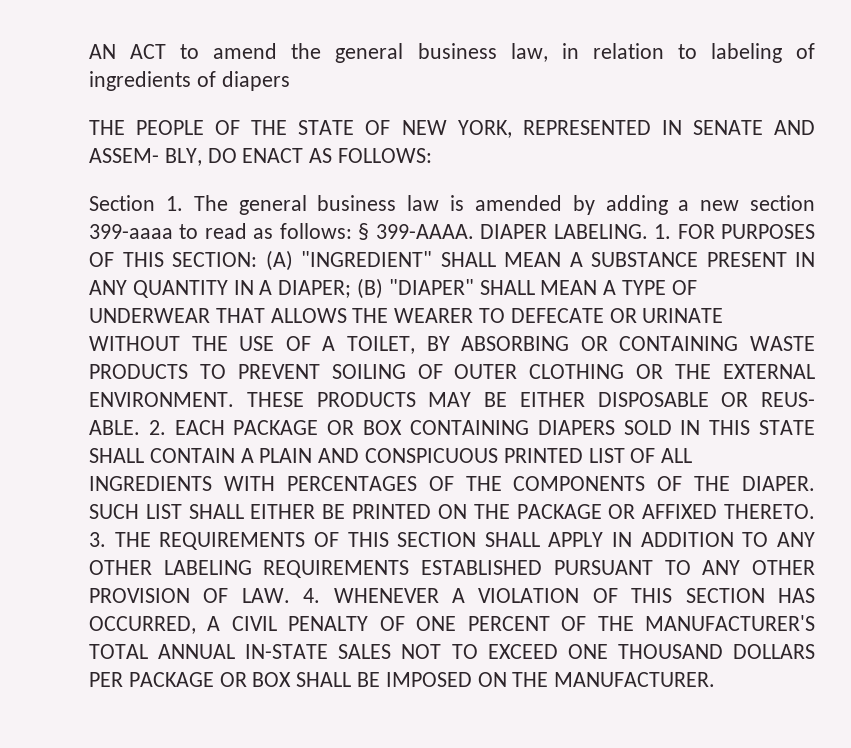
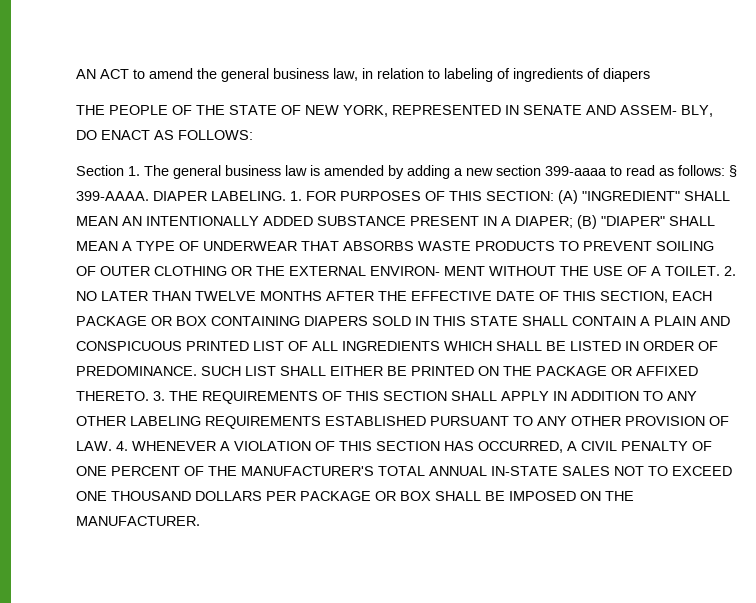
- 1. FOR PURPOSES OF THIS SECTION: (A) "INGREDIENT" SHALL MEAN A SUBSTANCE PRESENT IN ANY QUANTITY IN A DIAPER; (B) "DIAPER" SHALL MEAN A TYPE OF UNDERWEAR THAT ALLOWS THE WEARER TO DEFECATE OR URINATE WITHOUT THE USE OF A TOILET, BY ABSORBING OR CONTAINING WASTE PRODUCTS TO PREVENT SOILING OF OUTER CLOTHING OR THE EXTERNAL ENVIRONMENT. THESE PRODUCTS MAY BE EITHER DISPOSABLE OR REUS- ABLE. 2. EACH PACKAGE OR BOX CONTAINING DIAPERS SOLD IN THIS STATE SHALL CONTAIN A PLAIN AND CONSPICUOUS PRINTED LIST OF ALL INGREDIENTS WITH PERCENTAGES OF THE COMPONENTS OF THE DIAPER.
+ 1. FOR PURPOSES OF THIS SECTION: (A) "INGREDIENT" SHALL MEAN AN INTENTIONALLY ADDED SUBSTANCE PRESENT IN A DIAPER; (B) "DIAPER" SHALL MEAN A TYPE OF UNDERWEAR THAT ABSORBS WASTE PRODUCTS TO PREVENT SOILING OF OUTER CLOTHING OR THE EXTERNAL ENVIRON- MENT WITHOUT THE USE OF A TOILET. 2. NO LATER THAN TWELVE MONTHS AFTER THE EFFECTIVE DATE OF THIS SECTION, EACH PACKAGE OR BOX CONTAINING DIAPERS SOLD IN THIS STATE SHALL CONTAIN A PLAIN AND CONSPICUOUS PRINTED LIST OF ALL INGREDIENTS WHICH SHALL BE LISTED IN ORDER OF PREDOMINANCE.

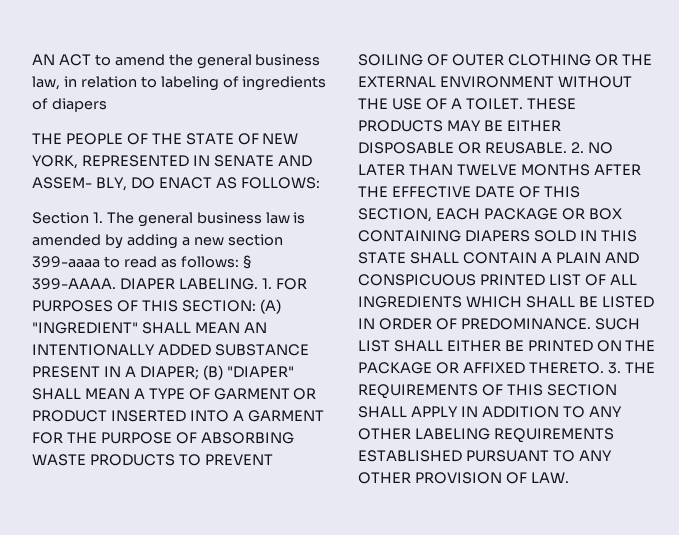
- 1. FOR PURPOSES OF THIS SECTION: (A) "INGREDIENT" SHALL MEAN AN INTENTIONALLY ADDED SUBSTANCE PRESENT IN A DIAPER; (B) "DIAPER" SHALL MEAN A TYPE OF UNDERWEAR THAT ABSORBS WASTE PRODUCTS TO PREVENT SOILING OF OUTER CLOTHING OR THE EXTERNAL ENVIRON- MENT WITHOUT THE USE OF A TOILET.
+ 1. FOR PURPOSES OF THIS SECTION: (A) "INGREDIENT" SHALL MEAN AN INTENTIONALLY ADDED SUBSTANCE PRESENT IN A DIAPER; (B) "DIAPER" SHALL MEAN A TYPE OF GARMENT OR PRODUCT INSERTED INTO A GARMENT FOR THE PURPOSE OF ABSORBING WASTE PRODUCTS TO PREVENT SOILING OF OUTER CLOTHING OR THE EXTERNAL ENVIRONMENT WITHOUT THE USE OF A TOILET.
+ THESE PRODUCTS MAY BE EITHER DISPOSABLE OR REUSABLE.
- 3. THE REQUIREMENTS OF THIS SECTION SHALL APPLY IN ADDITION TO ANY OTHER LABELING REQUIREMENTS ESTABLISHED PURSUANT TO ANY OTHER PROVISION OF LAW. 4. WHENEVER A VIOLATION OF THIS SECTION HAS OCCURRED, A CIVIL PENALTY OF ONE PERCENT OF THE MANUFACTURER'S TOTAL ANNUAL IN-STATE SALES NOT TO EXCEED ONE THOUSAND DOLLARS PER PACKAGE OR BOX SHALL BE IMPOSED ON THE MANUFACTURER.
+ 3. THE REQUIREMENTS OF THIS SECTION SHALL APPLY IN ADDITION TO ANY OTHER LABELING REQUIREMENTS ESTABLISHED PURSUANT TO ANY OTHER PROVISION OF LAW.

